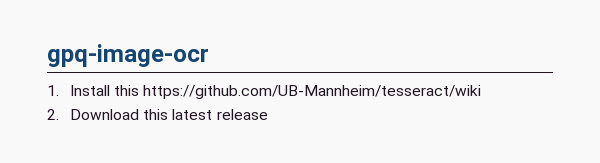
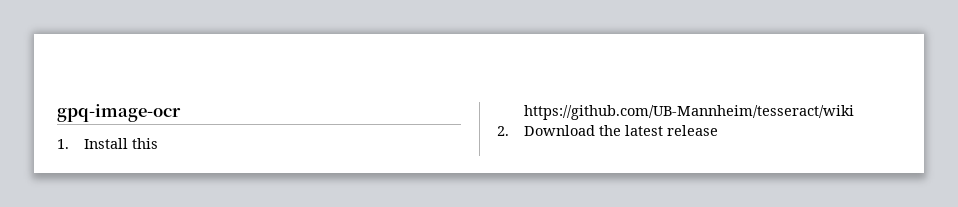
- 2. Download this latest release
+ 2. Download the latest release

